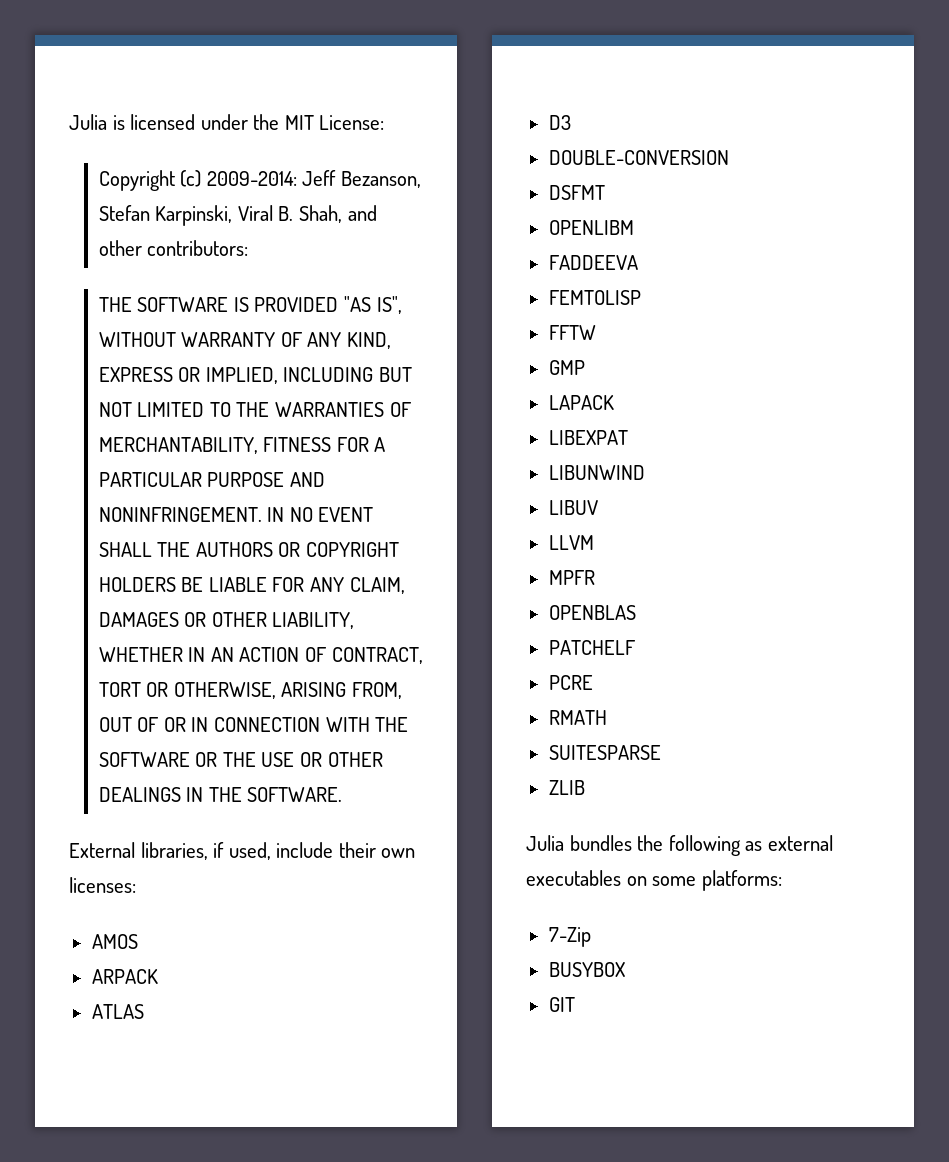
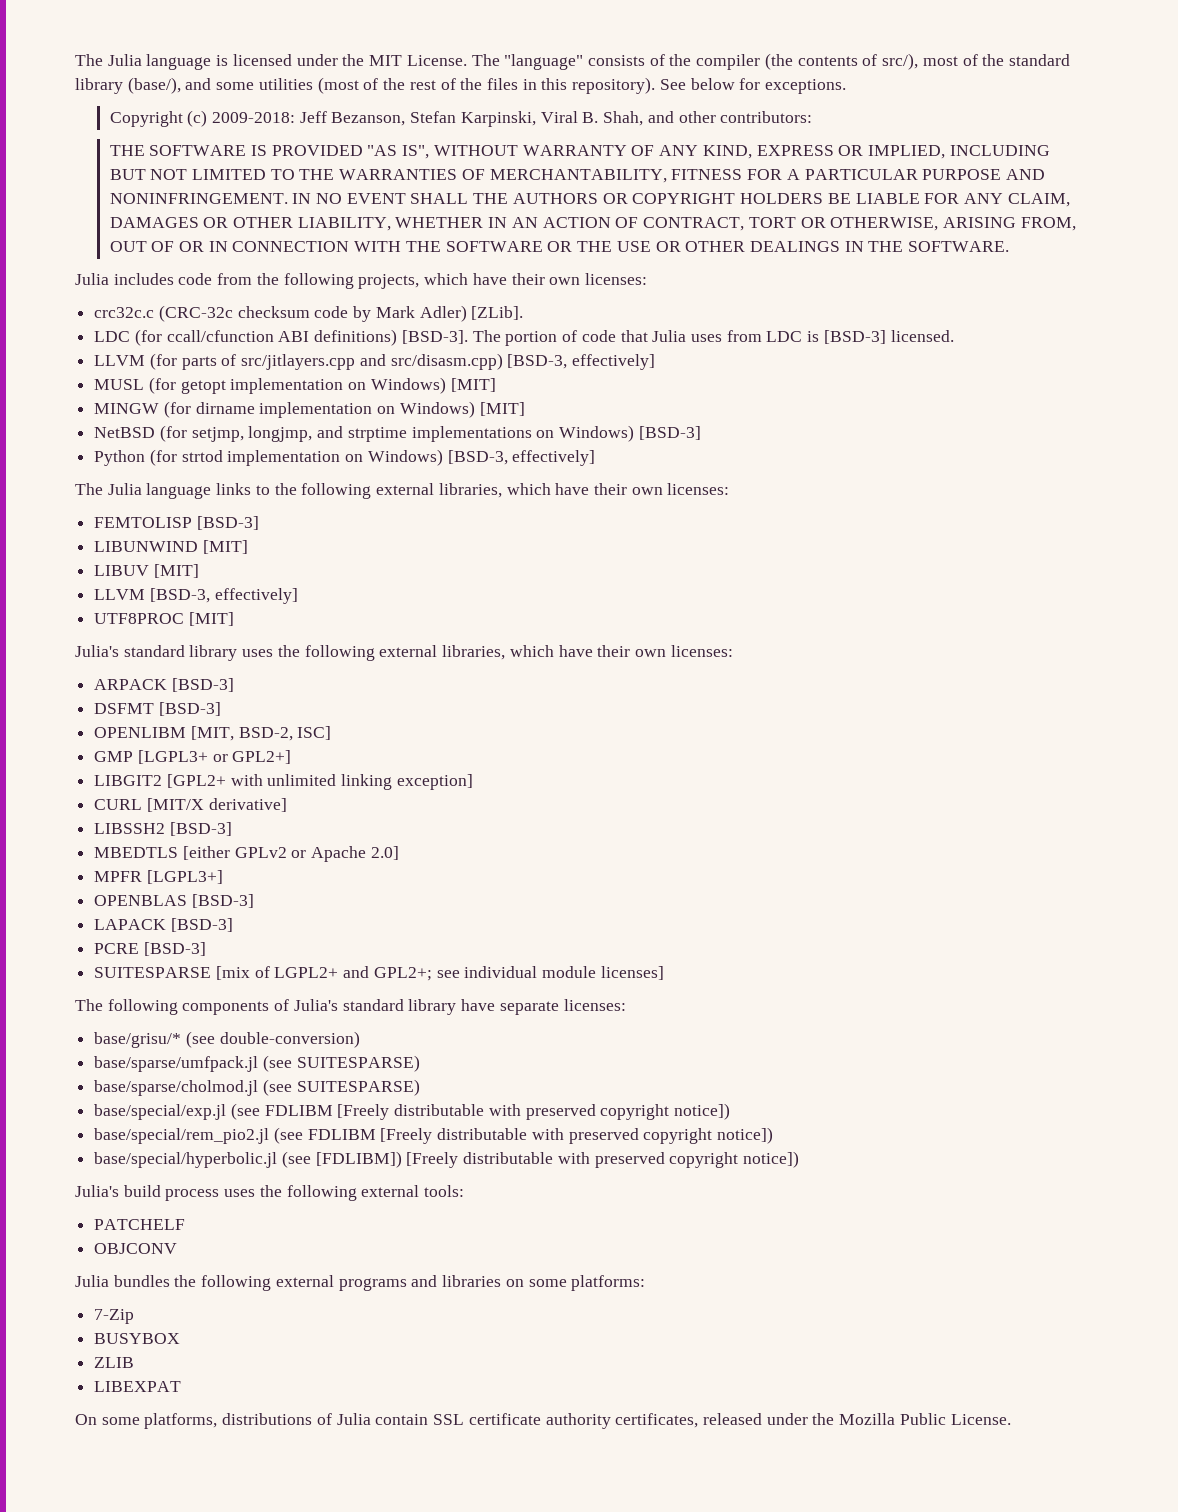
- Julia is licensed under the MIT License:
+ The Julia language is licensed under the MIT License. The "language" consists of the compiler (the contents of src/), most of the standard library (base/), and some utilities (most of the rest of the files in this repository). See below for exceptions.
- Copyright (c) 2009-2014: Jeff Bezanson, Stefan Karpinski, Viral B. Shah, and other contributors:
+ Copyright (c) 2009-2018: Jeff Bezanson, Stefan Karpinski, Viral B. Shah, and other contributors:
- External libraries, if used, include their own licenses:
- AMOS
- ARPACK
- ATLAS
- D3
- DOUBLE-CONVERSION
+ Julia includes code from the following projects, which have their own licenses:
+ crc32c.c (CRC-32c checksum code by Mark Adler) [ZLib].
+ LDC (for ccall/cfunction ABI definitions) [BSD-3]. The portion of code that Julia uses from LDC is [BSD-3] licensed.
+ LLVM (for parts of src/jitlayers.cpp and src/disasm.cpp) [BSD-3, effectively]
+ MUSL (for getopt implementation on Windows) [MIT]
+ MINGW (for dirname implementation on Windows) [MIT]
+ NetBSD (for setjmp, longjmp, and strptime implementations on Windows) [BSD-3]
+ Python (for strtod implementation on Windows) [BSD-3, effectively]
+ The Julia language links to the following external libraries, which have their own licenses:
+ FEMTOLISP [BSD-3]
+ LIBUNWIND [MIT]
+ LIBUV [MIT]
+ LLVM [BSD-3, effectively]
+ UTF8PROC [MIT]
+ Julia's standard library uses the following external libraries, which have their own licenses:
+ ARPACK [BSD-3]
- DSFMT
+ DSFMT [BSD-3]
- OPENLIBM
- FADDEEVA
- FEMTOLISP
- FFTW
- GMP
- LAPACK
- LIBEXPAT
- LIBUNWIND
- LIBUV
- LLVM
- MPFR
- OPENBLAS
+ OPENLIBM [MIT, BSD-2, ISC]
+ GMP [LGPL3+ or GPL2+]
+ LIBGIT2 [GPL2+ with unlimited linking exception]
+ CURL [MIT/X derivative]
+ LIBSSH2 [BSD-3]
+ MBEDTLS [either GPLv2 or Apache 2.0]
+ MPFR [LGPL3+]
+ OPENBLAS [BSD-3]
+ LAPACK [BSD-3]
+ PCRE [BSD-3]
+ SUITESPARSE [mix of LGPL2+ and GPL2+; see individual module licenses]
+ The following components of Julia's standard library have separate licenses:
+ base/grisu/* (see double-conversion)
+ base/sparse/umfpack.jl (see SUITESPARSE)
+ base/sparse/cholmod.jl (see SUITESPARSE)
+ base/special/exp.jl (see FDLIBM [Freely distributable with preserved copyright notice])
+ base/special/rem_pio2.jl (see FDLIBM [Freely distributable with preserved copyright notice])
+ base/special/hyperbolic.jl (see [FDLIBM]) [Freely distributable with preserved copyright notice])
+ Julia's build process uses the following external tools:
  PATCHELF
- PCRE
- RMATH
- SUITESPARSE
- ZLIB
+ OBJCONV
- Julia bundles the following as external executables on some platforms:
+ Julia bundles the following external programs and libraries on some platforms:
- GIT
+ ZLIB
+ LIBEXPAT
+ On some platforms, distributions of Julia contain SSL certificate authority certificates, released under the Mozilla Public License.

